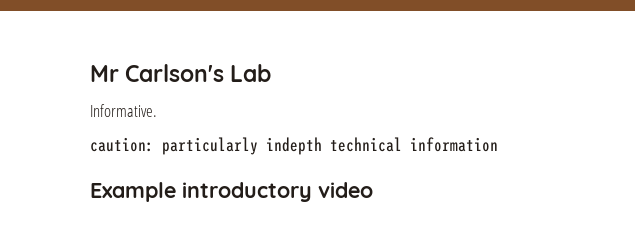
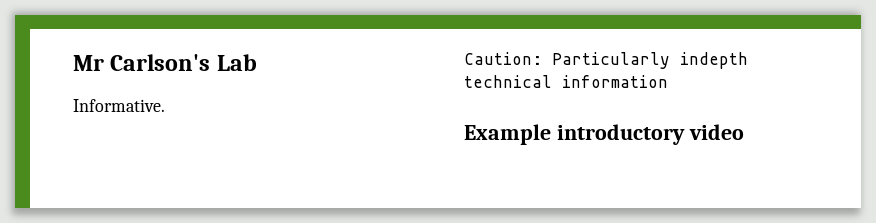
- caution: particularly indepth technical information
+ Caution: Particularly indepth technical information

